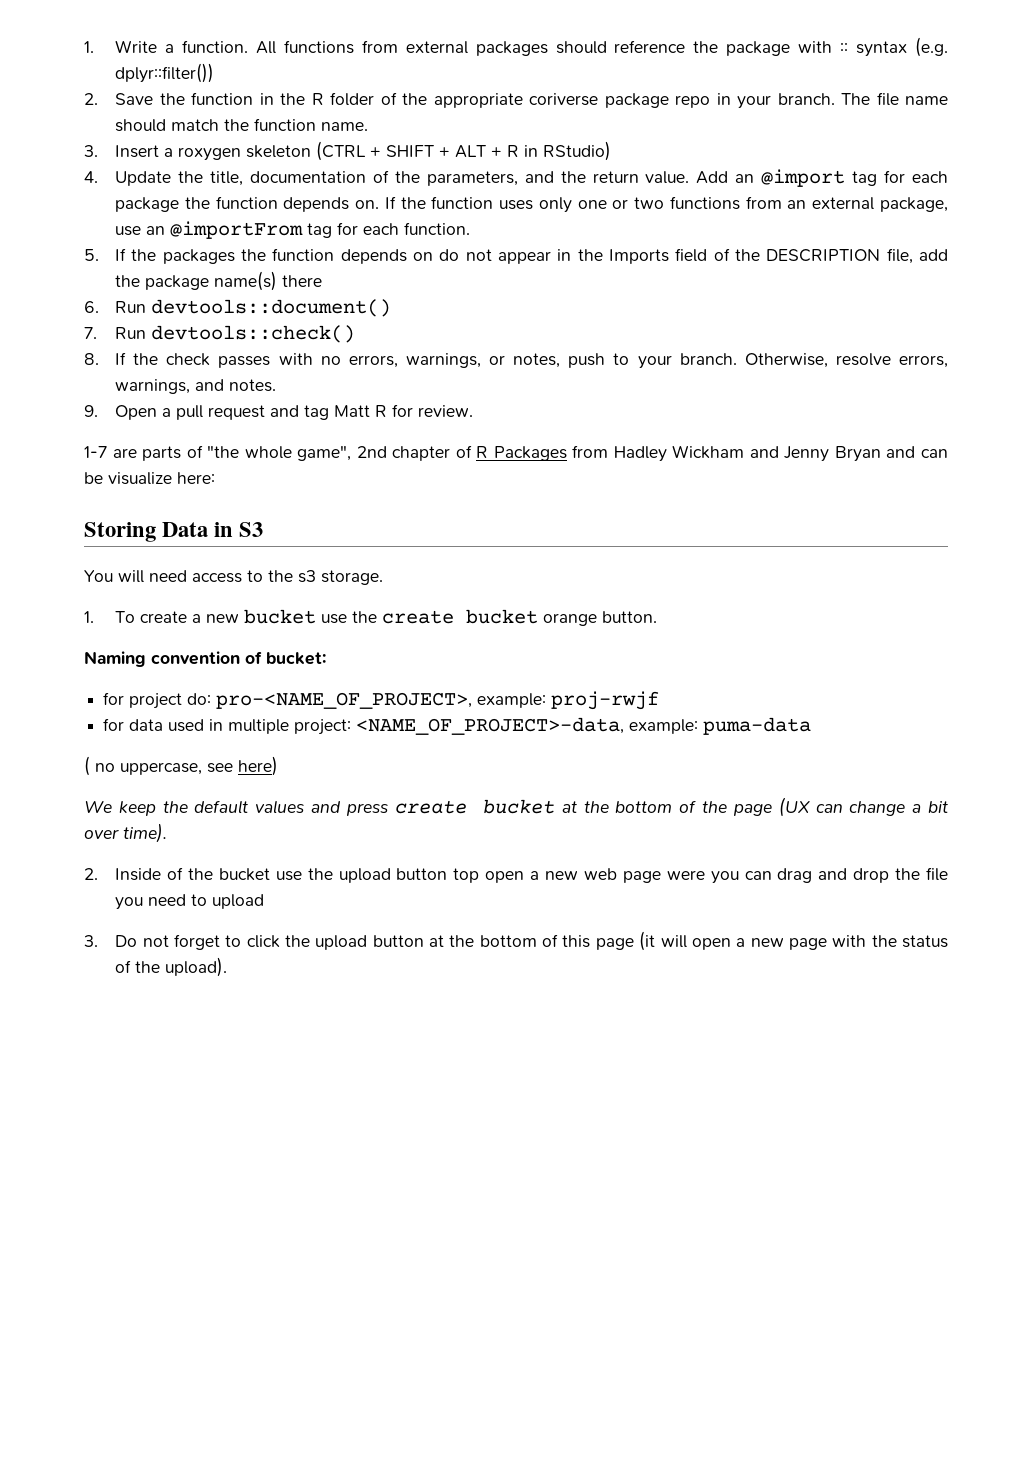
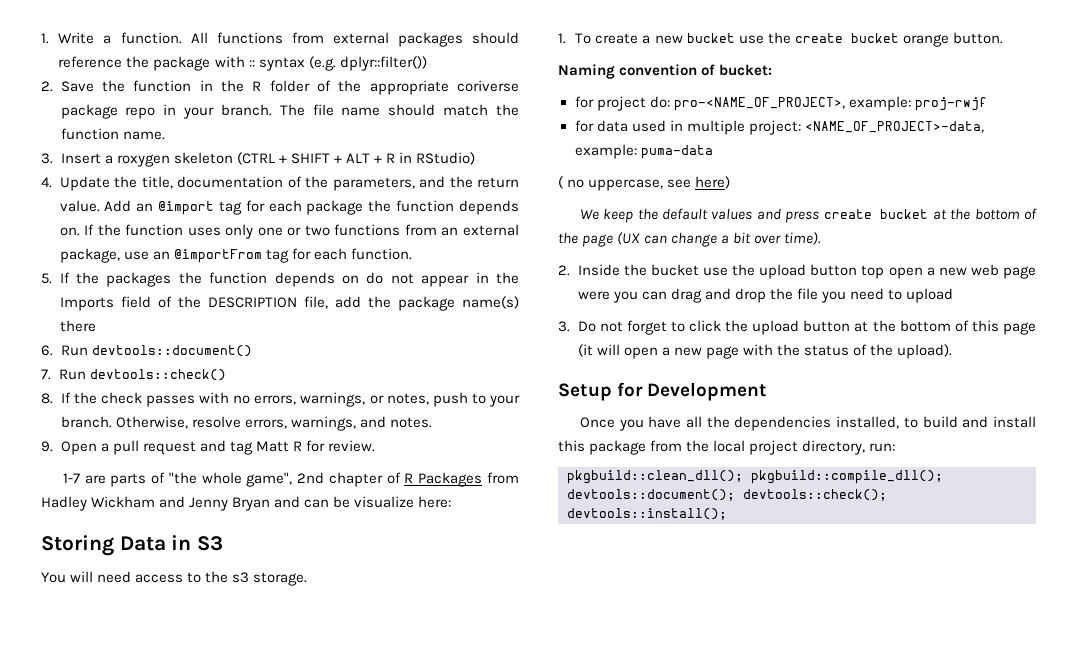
- 2. Inside of the bucket use the upload button top open a new web page were you can drag and drop the file you need to upload
+ 2. Inside the bucket use the upload button top open a new web page were you can drag and drop the file you need to upload
+ Setup for Development
+ Once you have all the dependencies installed, to build and install this package from the local project directory, run:
+ pkgbuild::clean_dll(); pkgbuild::compile_dll(); devtools::document(); devtools::check(); devtools::install();

